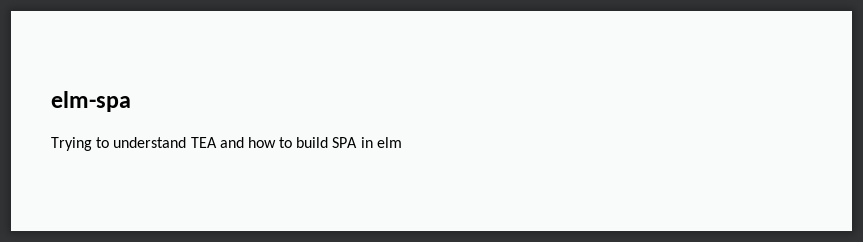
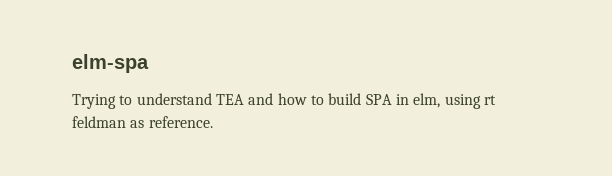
- Trying to understand TEA and how to build SPA in elm
+ Trying to understand TEA and how to build SPA in elm, using rt feldman as reference.

